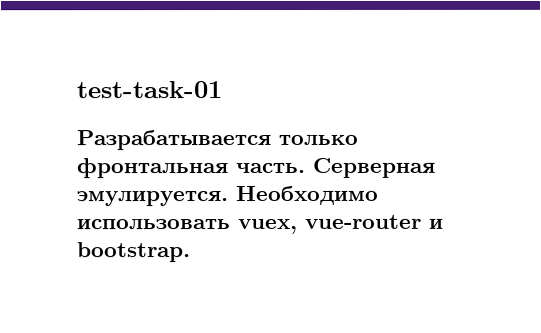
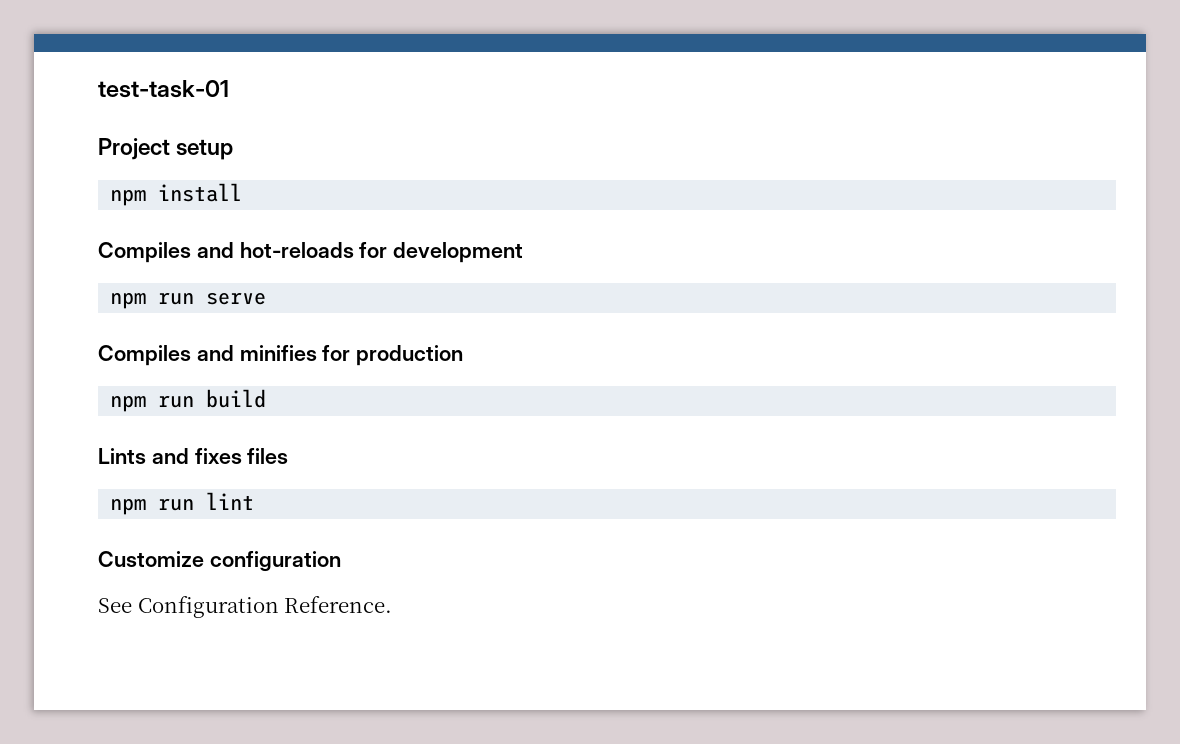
- Разрабатывается только фронтальная часть. Серверная эмулируется. Необходимо использовать vuex, vue-router и bootstrap.
+ Project setup
+ npm install
+ Compiles and hot-reloads for development
+ npm run serve
+ Compiles and minifies for production
+ npm run build
+ Lints and fixes files
+ npm run lint
+ Customize configuration
+ See Configuration Reference.

